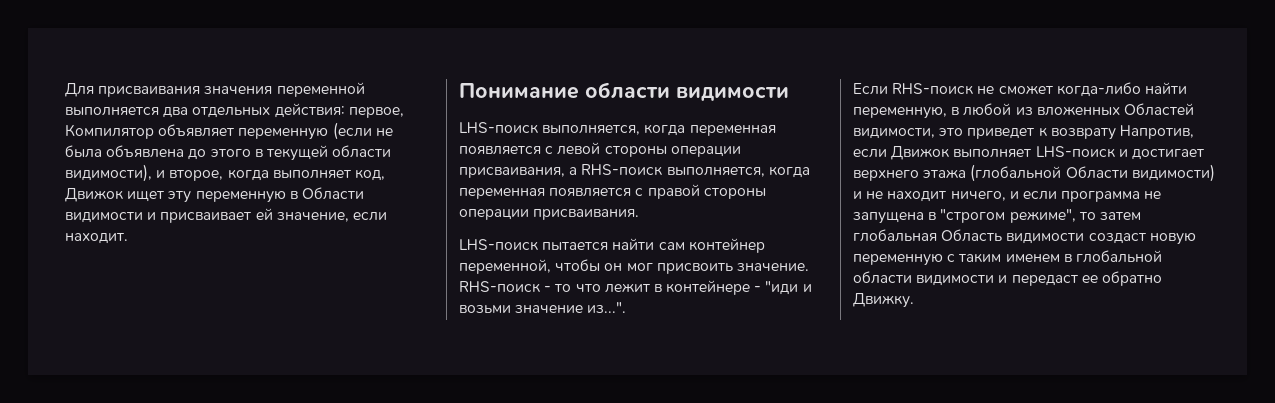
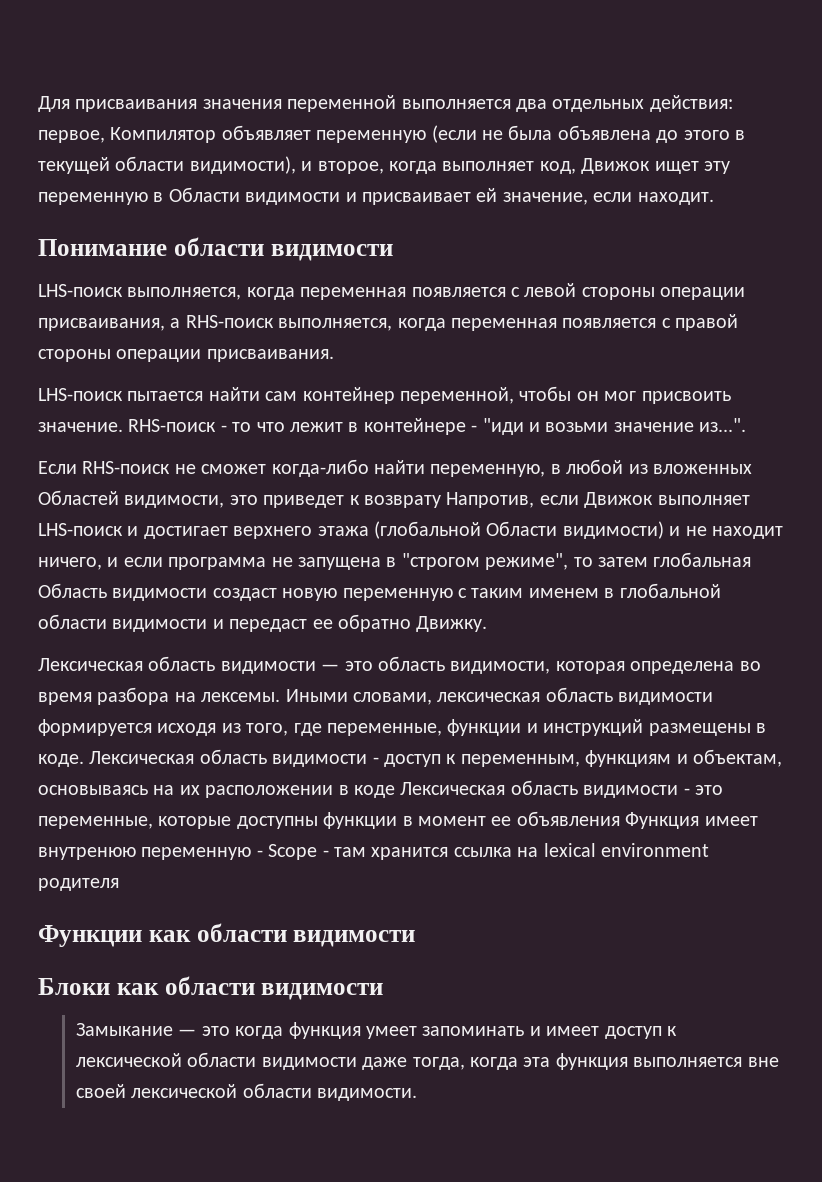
+ Лексическая область видимости — это область видимости, которая определена во время разбора на лексемы. Иными словами, лексическая область видимости формируется исходя из того, где переменные, функции и инструкций размещены в коде. Лексическая область видимости - доступ к переменным, функциям и объектам, основываясь на их расположении в коде Лексическая область видимости - это переменные, которые доступны функции в момент ее объявления Функция имеет внутренюю переменную - Scope - там хранится ссылка на lexical environment родителя
+ Функции как области видимости
+ Блоки как области видимости
+ Замыкание — это когда функция умеет запоминать и имеет доступ к лексической области видимости даже тогда, когда эта функция выполняется вне своей лексической области видимости.

